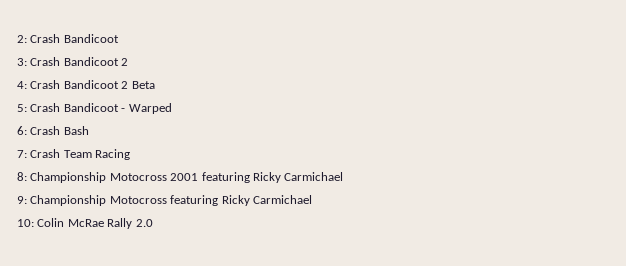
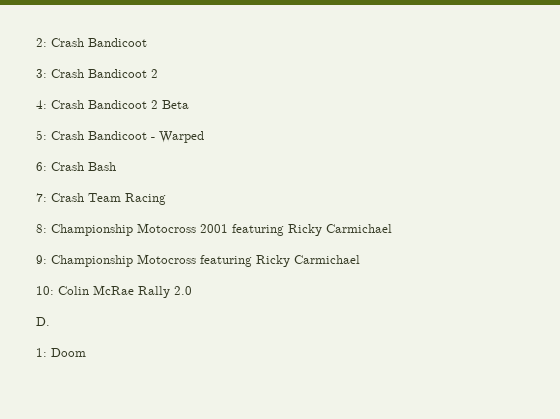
+ D.
+ 1: Doom

